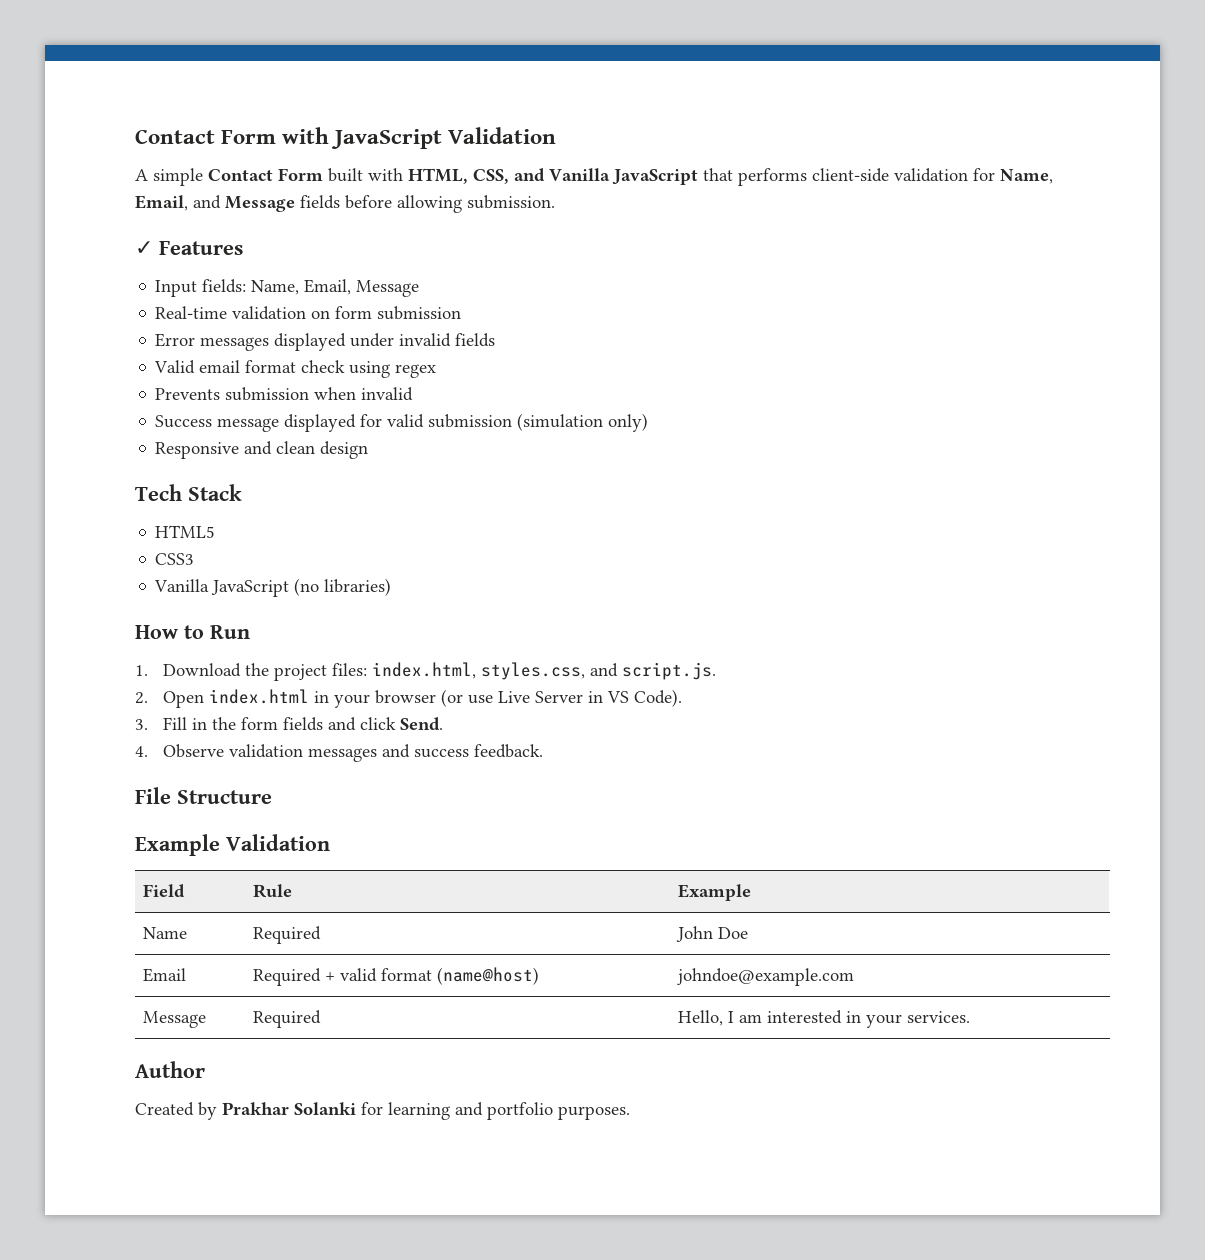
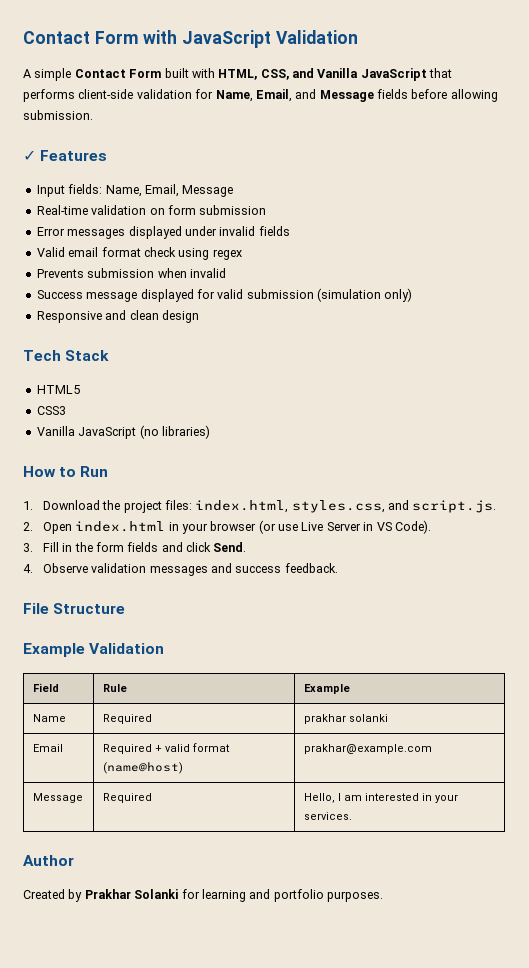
- Name | Required | John Doe
+ Name | Required | prakhar solanki
- Email | Required + valid format (name@host) | johndoe@example.com
+ Email | Required + valid format (name@host) | prakhar@example.com

